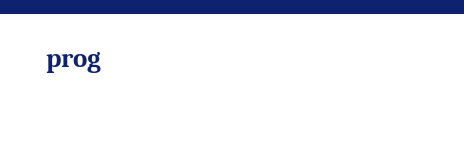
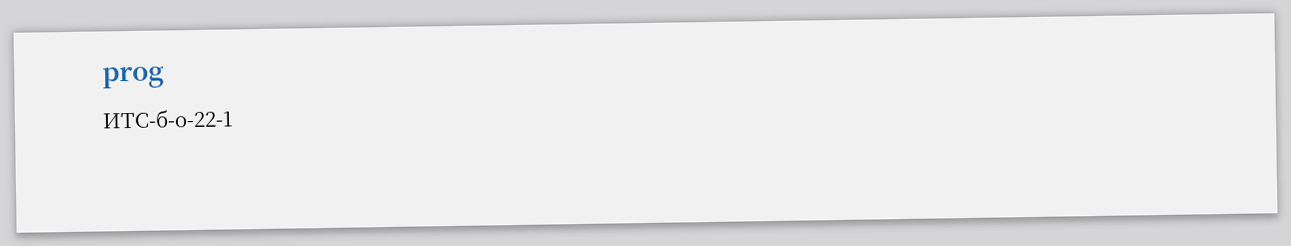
+ ИТС-б-о-22-1

